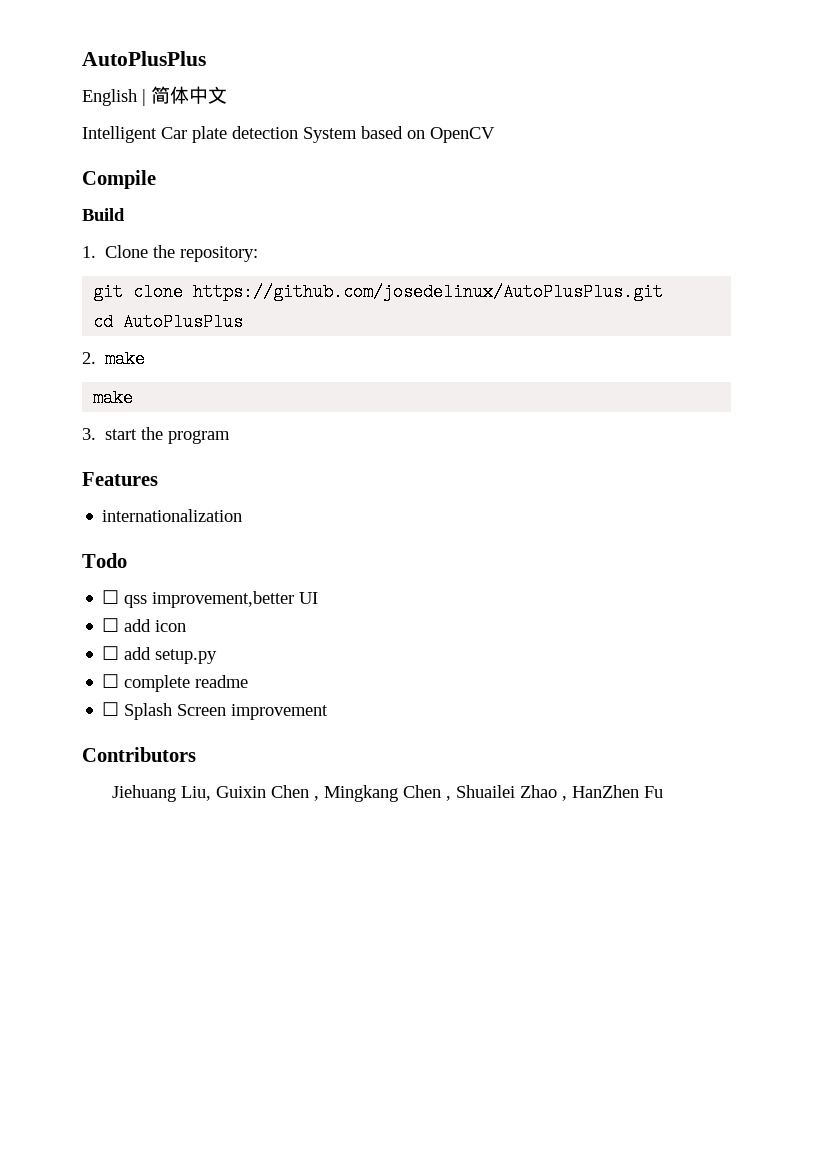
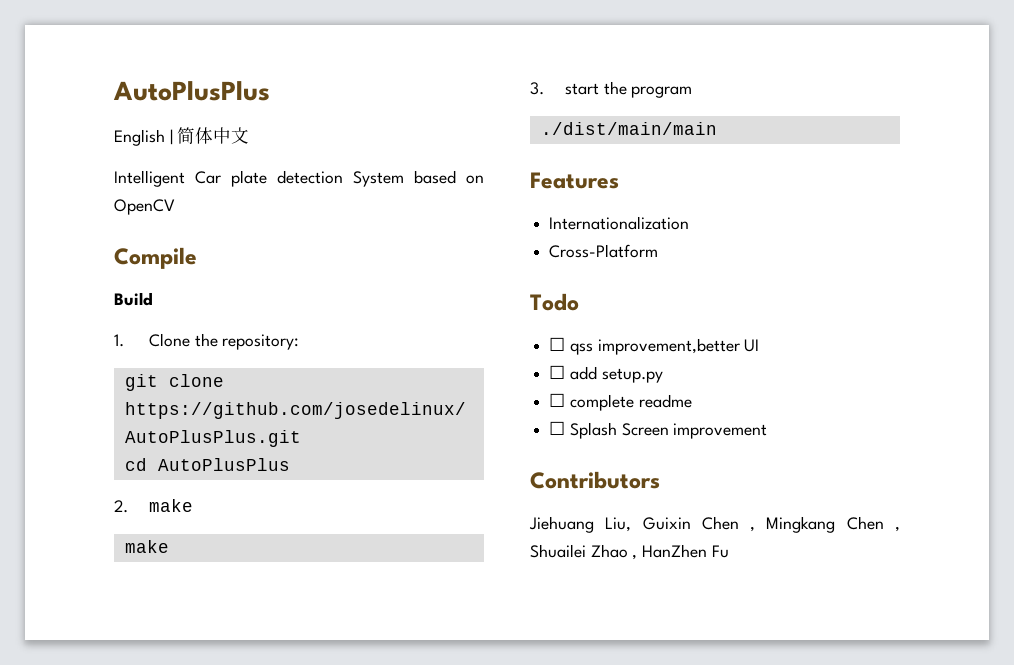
+ ./dist/main/main
- internationalization
+ Internationalization
+ Cross-Platform
- ☐ add icon

